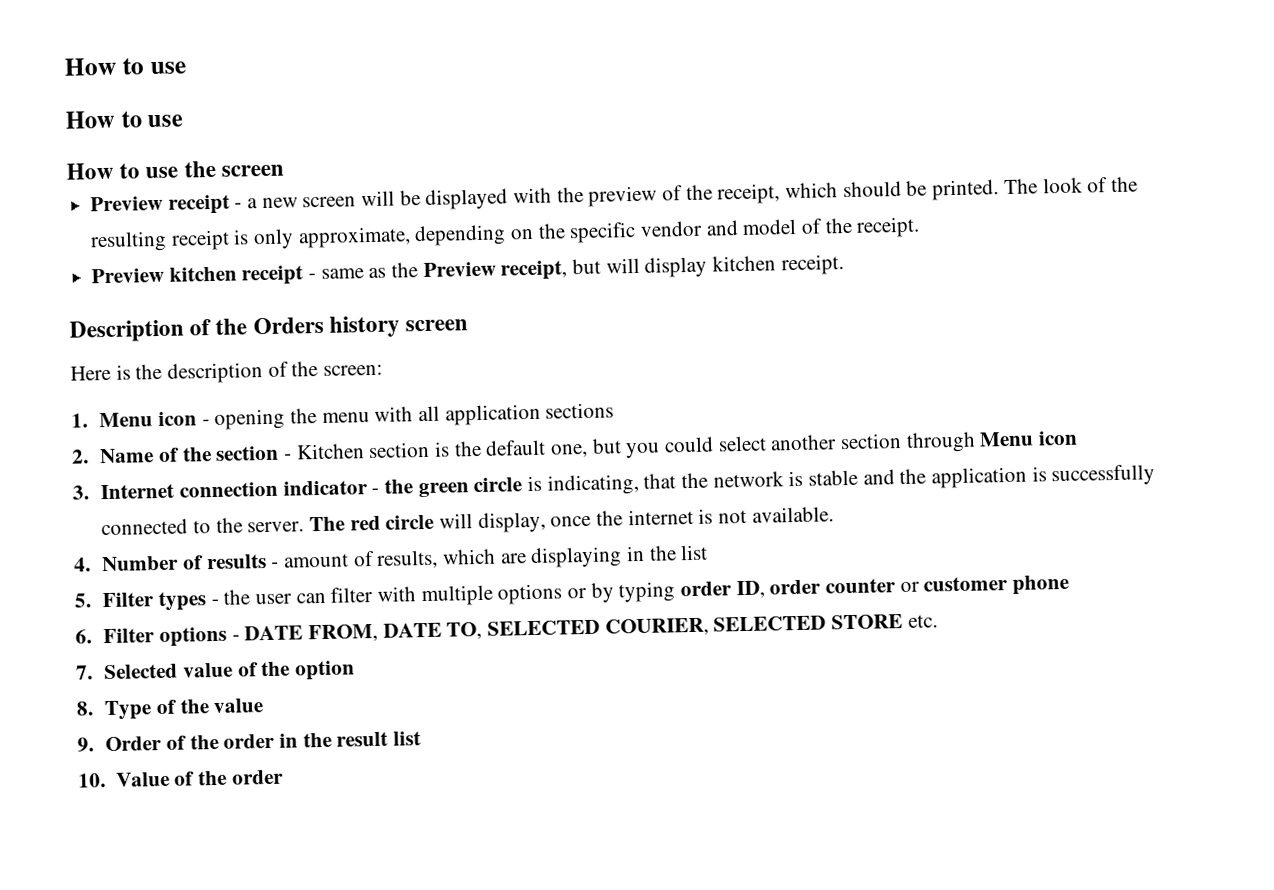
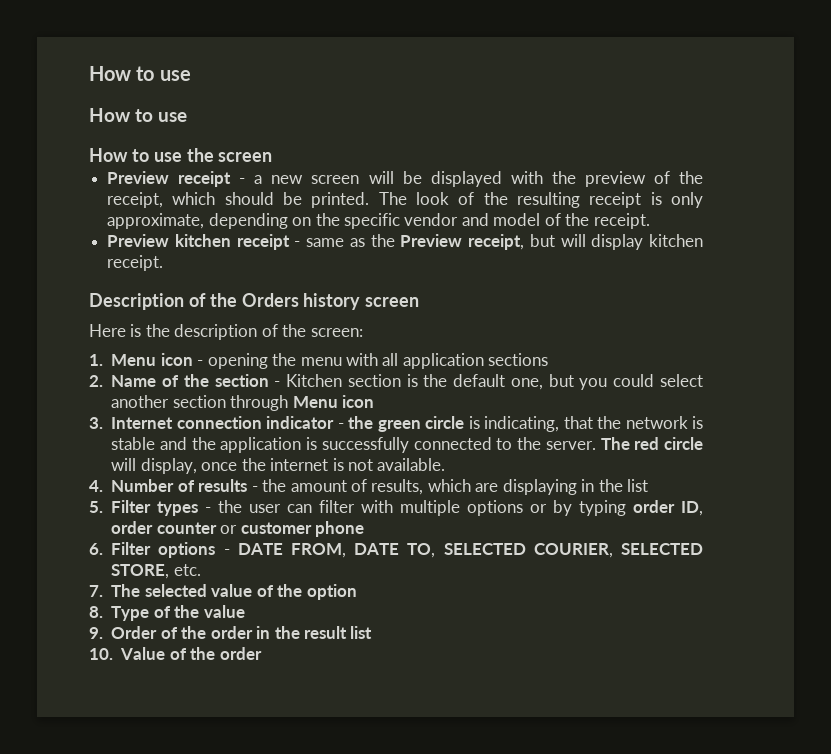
- 4. Number of results - amount of results, which are displaying in the list
+ 4. Number of results - the amount of results, which are displaying in the list
- 6. Filter options - DATE FROM, DATE TO, SELECTED COURIER, SELECTED STORE etc.
+ 6. Filter options - DATE FROM, DATE TO, SELECTED COURIER, SELECTED STORE, etc.
- 7. Selected value of the option
+ 7. The selected value of the option

